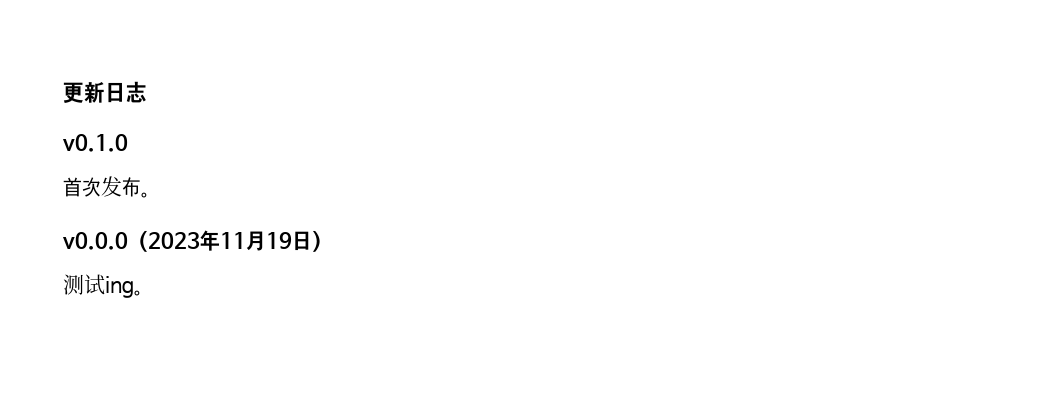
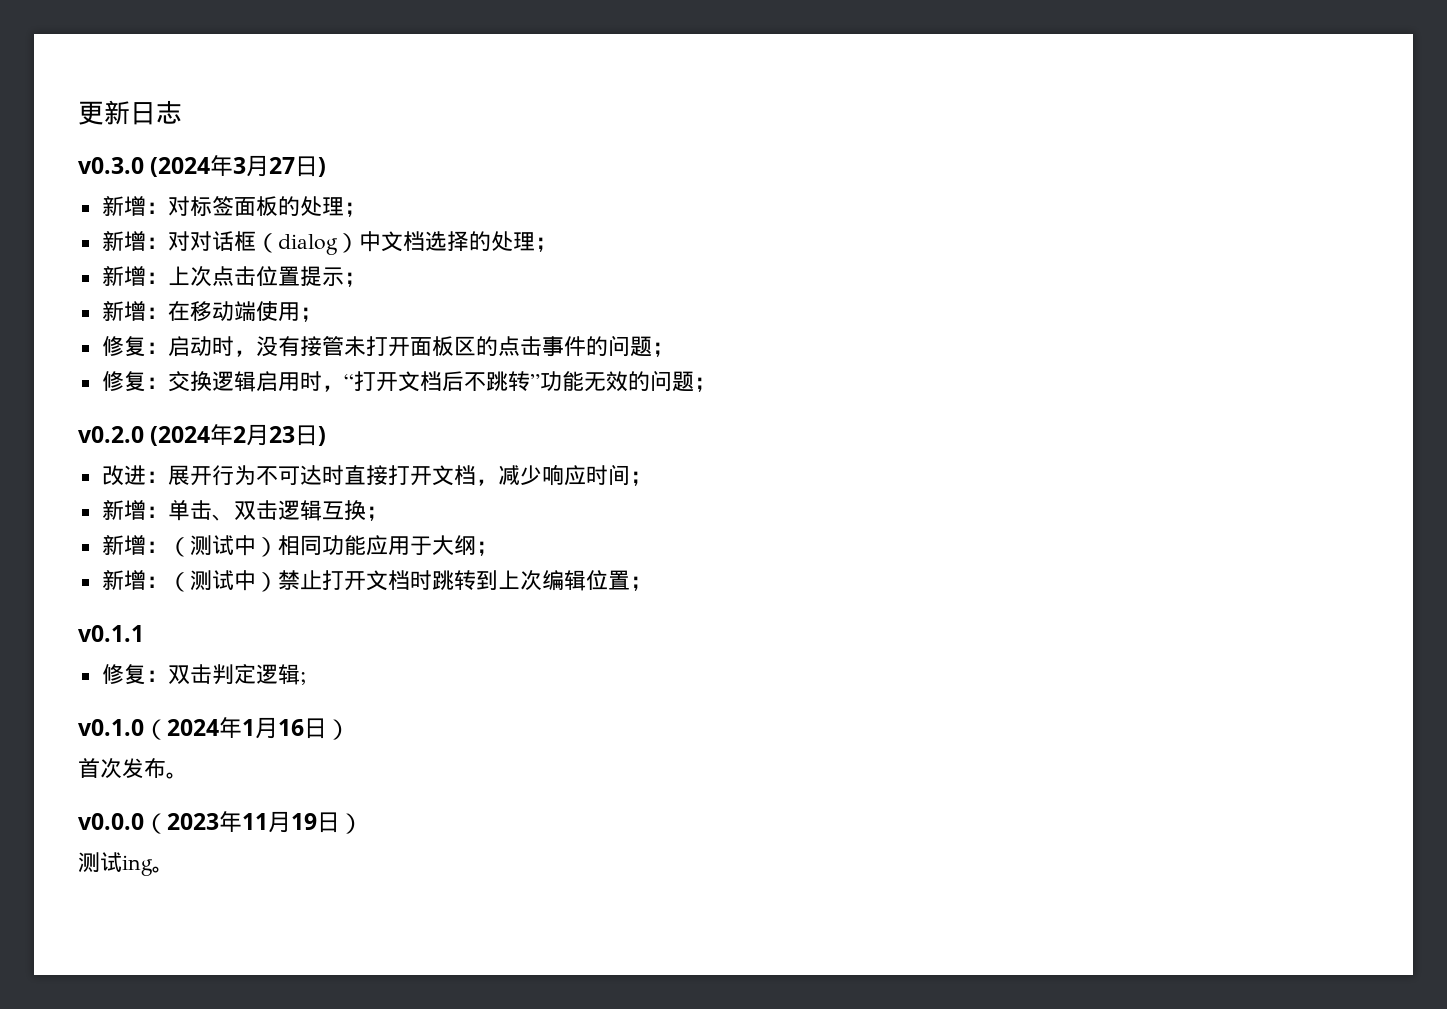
- v0.1.0
+ v0.3.0 (2024年3月27日)
+ 新增：对标签面板的处理；
+ 新增：对对话框（dialog）中文档选择的处理；
+ 新增：上次点击位置提示；
+ 新增：在移动端使用；
+ 修复：启动时，没有接管未打开面板区的点击事件的问题；
+ 修复：交换逻辑启用时，“打开文档后不跳转”功能无效的问题；
+ v0.2.0 (2024年2月23日)
+ 改进：展开行为不可达时直接打开文档，减少响应时间；
+ 新增：单击、双击逻辑互换；
+ 新增：（测试中）相同功能应用于大纲；
+ 新增：（测试中）禁止打开文档时跳转到上次编辑位置；
+ v0.1.1
+ 修复：双击判定逻辑;
+ v0.1.0（2024年1月16日）

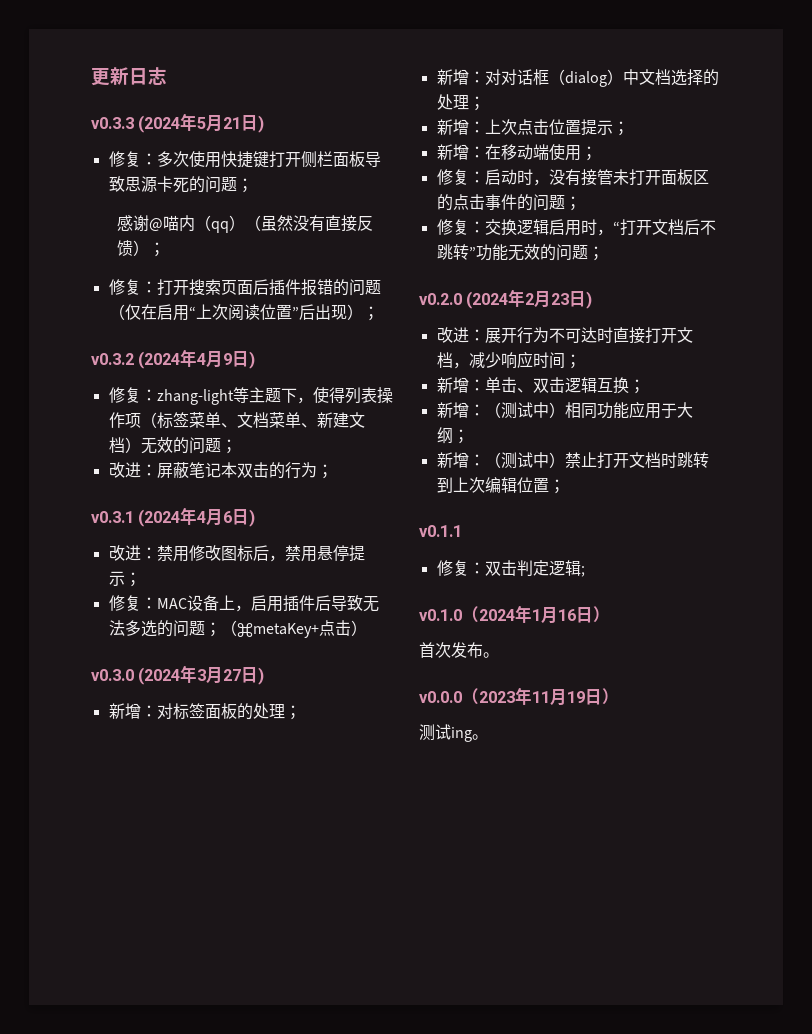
+ v0.3.3 (2024年5月21日)
+ 修复：多次使用快捷键打开侧栏面板导致思源卡死的问题；
+ 感谢@喵内（qq）（虽然没有直接反馈）；
+ 修复：打开搜索页面后插件报错的问题（仅在启用“上次阅读位置”后出现）；
+ v0.3.2 (2024年4月9日)
+ 修复：zhang-light等主题下，使得列表操作项（标签菜单、文档菜单、新建文档）无效的问题；
+ 改进：屏蔽笔记本双击的行为；
+ v0.3.1 (2024年4月6日)
+ 改进：禁用修改图标后，禁用悬停提示；
+ 修复：MAC设备上，启用插件后导致无法多选的问题；（⌘metaKey+点击）

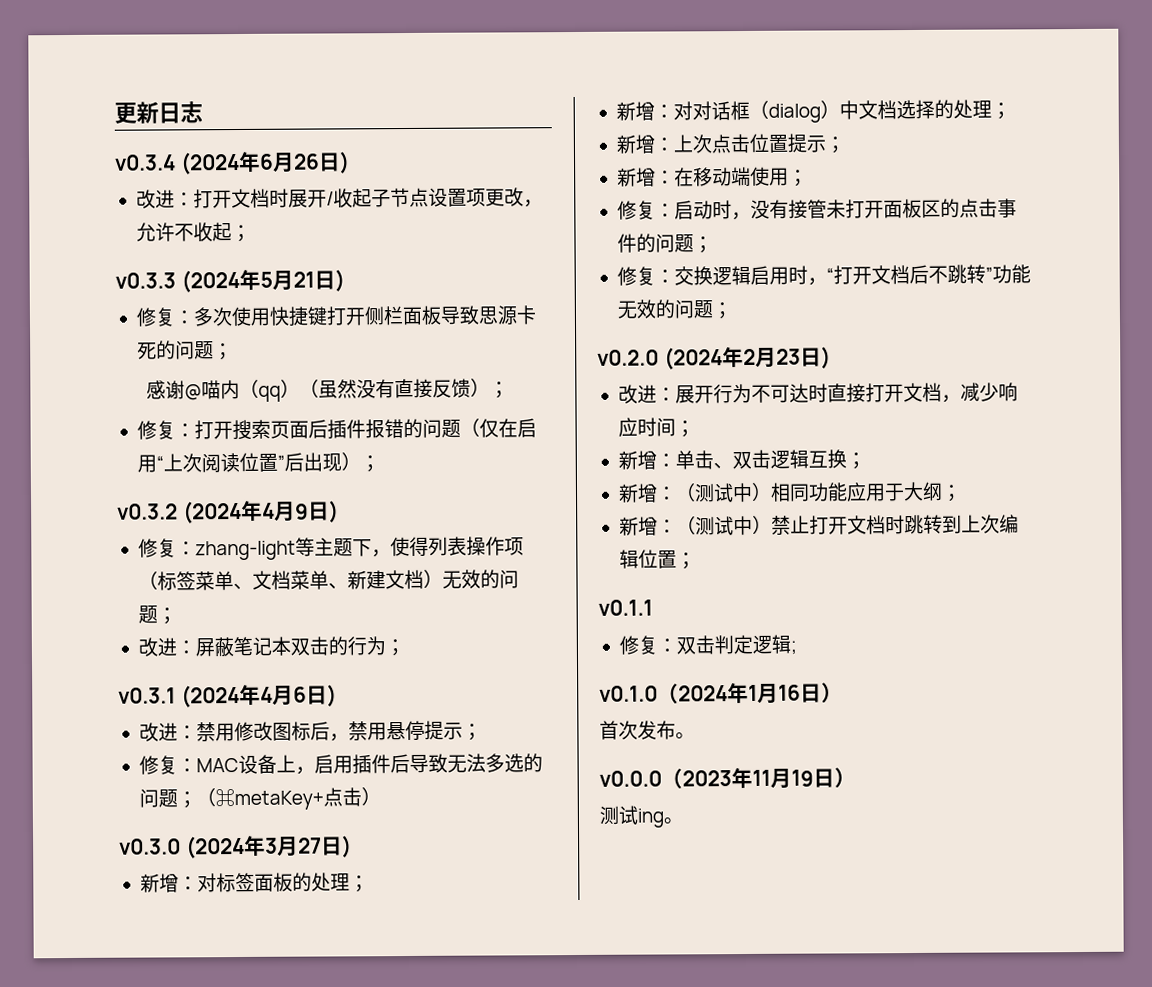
+ v0.3.4 (2024年6月26日)
+ 改进：打开文档时展开/收起子节点设置项更改，允许不收起；

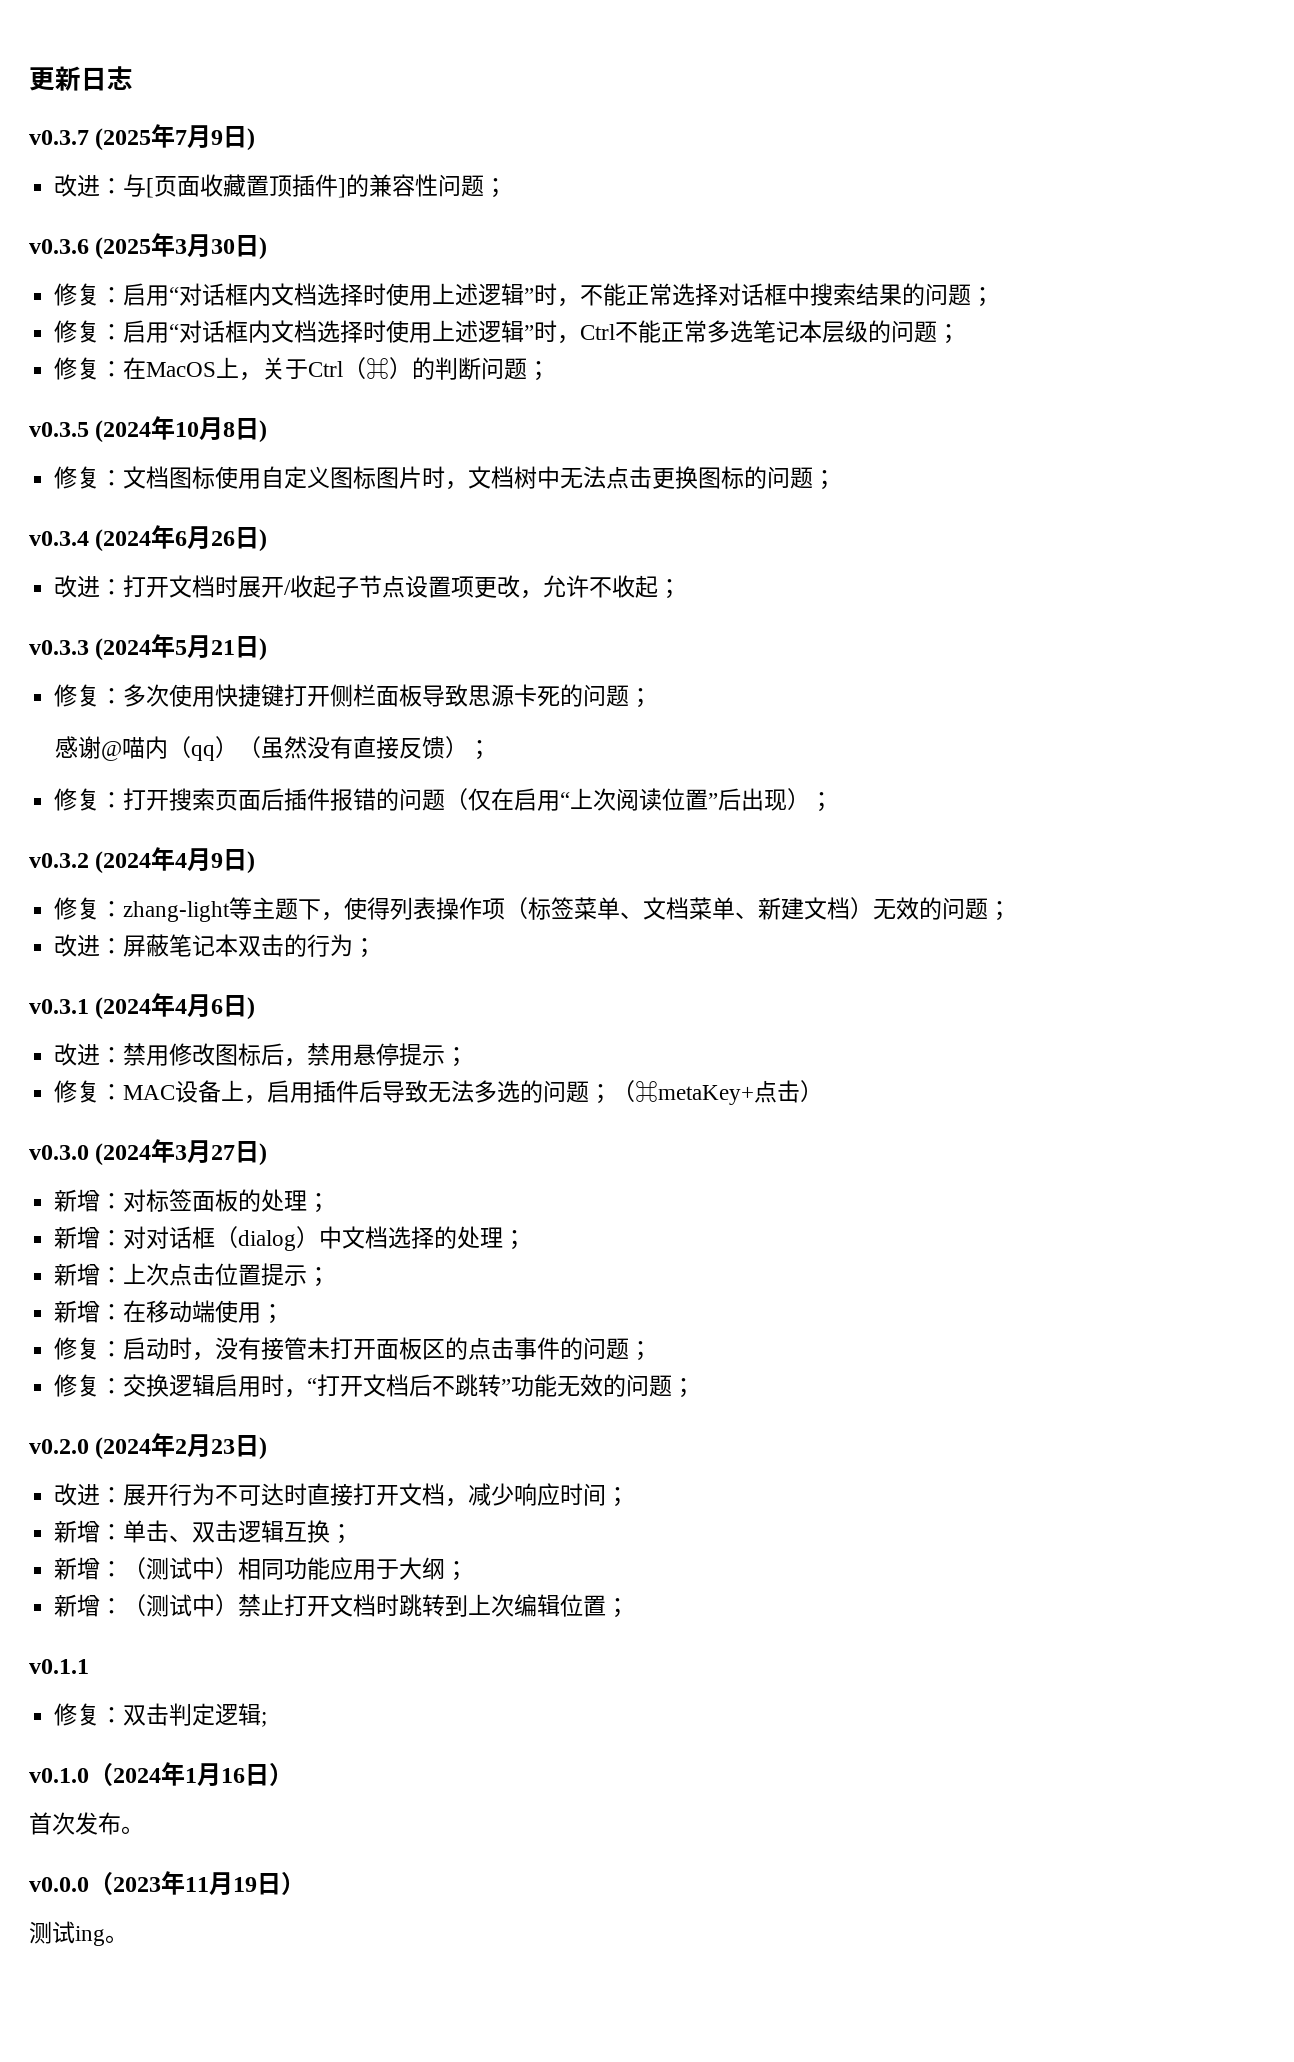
+ v0.3.7 (2025年7月9日)
+ 改进：与[页面收藏置顶插件]的兼容性问题；
+ v0.3.6 (2025年3月30日)
+ 修复：启用“对话框内文档选择时使用上述逻辑”时，不能正常选择对话框中搜索结果的问题；
+ 修复：启用“对话框内文档选择时使用上述逻辑”时，Ctrl不能正常多选笔记本层级的问题；
+ 修复：在MacOS上，关于Ctrl（⌘）的判断问题；
+ v0.3.5 (2024年10月8日)
+ 修复：文档图标使用自定义图标图片时，文档树中无法点击更换图标的问题；

